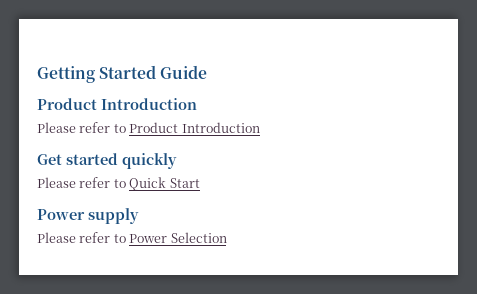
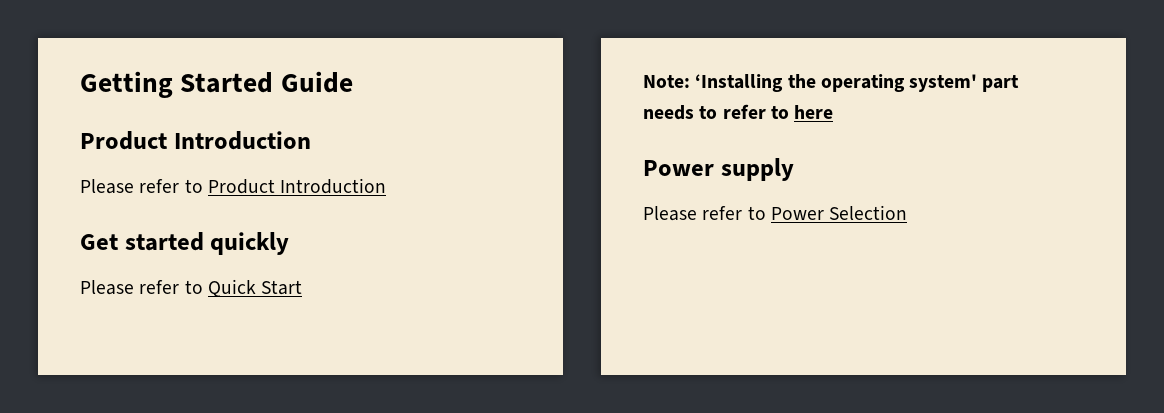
+ Note: ‘Installing the operating system' part needs to refer to here

